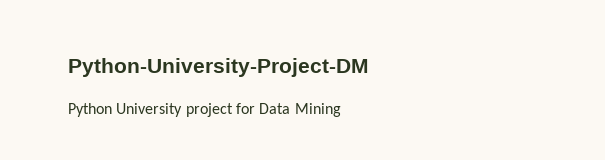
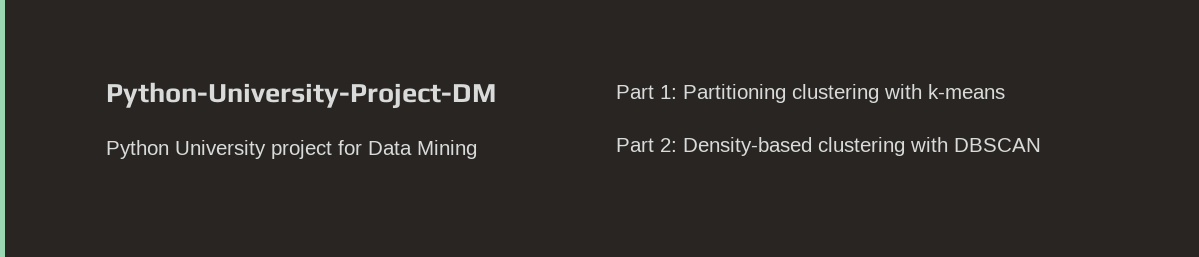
+ Part 1: Partitioning clustering with k-means
+ Part 2: Density-based clustering with DBSCAN

